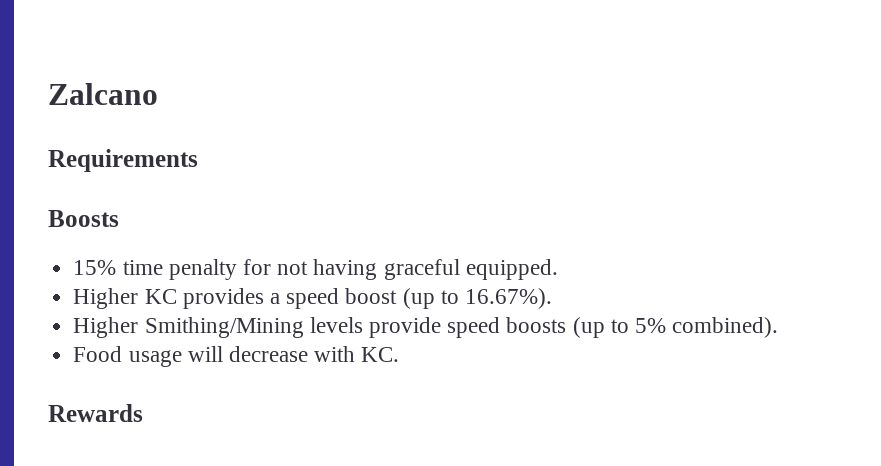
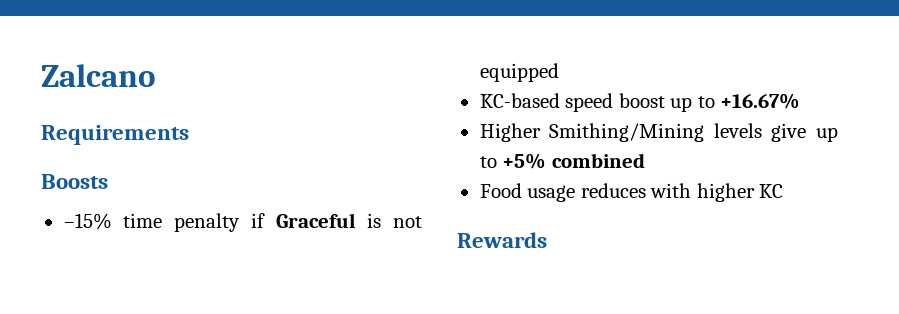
- 15% time penalty for not having graceful equipped.
- Higher KC provides a speed boost (up to 16.67%).
- Higher Smithing/Mining levels provide speed boosts (up to 5% combined).
- Food usage will decrease with KC.
+ –15% time penalty if Graceful is not equipped
+ KC-based speed boost up to +16.67%
+ Higher Smithing/Mining levels give up to +5% combined
+ Food usage reduces with higher KC

